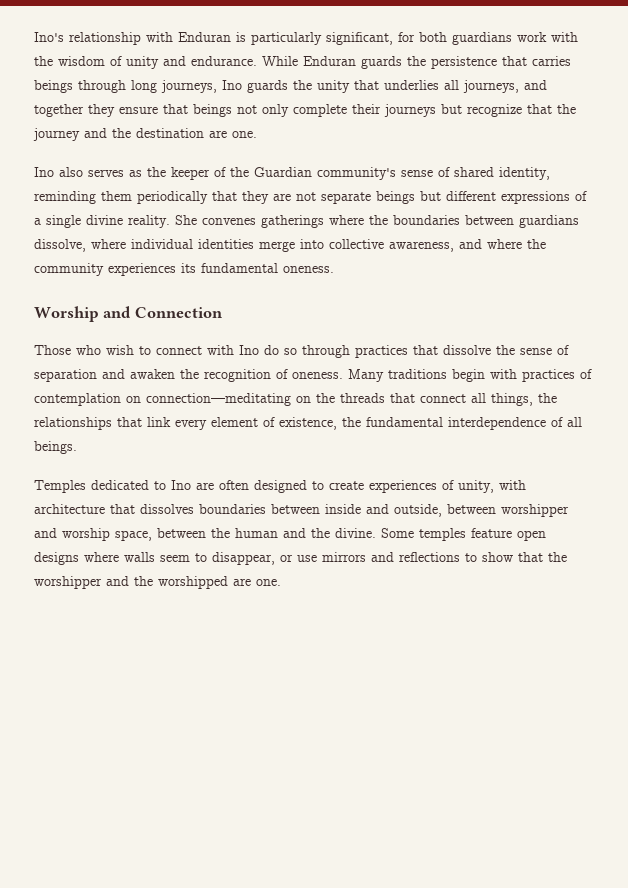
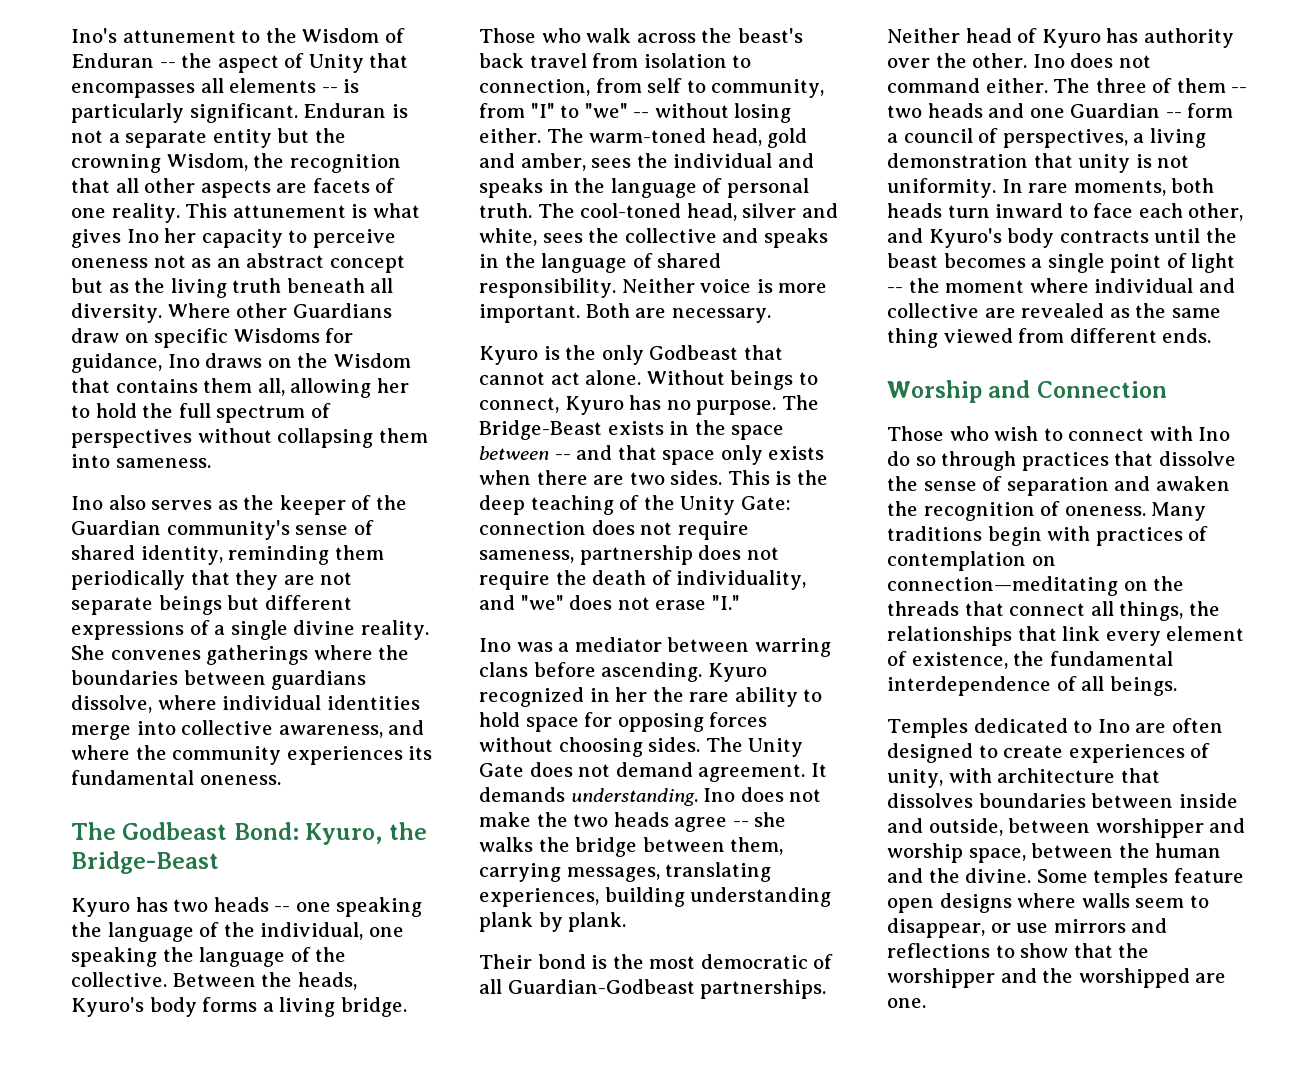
- Ino's relationship with Enduran is particularly significant, for both guardians work with the wisdom of unity and endurance. While Enduran guards the persistence that carries beings through long journeys, Ino guards the unity that underlies all journeys, and together they ensure that beings not only complete their journeys but recognize that the journey and the destination are one.
+ Ino's attunement to the Wisdom of Enduran -- the aspect of Unity that encompasses all elements -- is particularly significant. Enduran is not a separate entity but the crowning Wisdom, the recognition that all other aspects are facets of one reality. This attunement is what gives Ino her capacity to perceive oneness not as an abstract concept but as the living truth beneath all diversity. Where other Guardians draw on specific Wisdoms for guidance, Ino draws on the Wisdom that contains them all, allowing her to hold the full spectrum of perspectives without collapsing them into sameness.
+ The Godbeast Bond: Kyuro, the Bridge-Beast
+ Kyuro has two heads -- one speaking the language of the individual, one speaking the language of the collective. Between the heads, Kyuro's body forms a living bridge. Those who walk across the beast's back travel from isolation to connection, from self to community, from "I" to "we" -- without losing either. The warm-toned head, gold and amber, sees the individual and speaks in the language of personal truth. The cool-toned head, silver and white, sees the collective and speaks in the language of shared responsibility. Neither voice is more important. Both are necessary.
+ Kyuro is the only Godbeast that cannot act alone. Without beings to connect, Kyuro has no purpose. The Bridge-Beast exists in the space between -- and that space only exists when there are two sides. This is the deep teaching of the Unity Gate: connection does not require sameness, partnership does not require the death of individuality, and "we" does not erase "I."
+ Ino was a mediator between warring clans before ascending. Kyuro recognized in her the rare ability to hold space for opposing forces without choosing sides. The Unity Gate does not demand agreement. It demands understanding. Ino does not make the two heads agree -- she walks the bridge between them, carrying messages, translating experiences, building understanding plank by plank.
+ Their bond is the most democratic of all Guardian-Godbeast partnerships. Neither head of Kyuro has authority over the other. Ino does not command either. The three of them -- two heads and one Guardian -- form a council of perspectives, a living demonstration that unity is not uniformity. In rare moments, both heads turn inward to face each other, and Kyuro's body contracts until the beast becomes a single point of light -- the moment where individual and collective are revealed as the same thing viewed from different ends.

